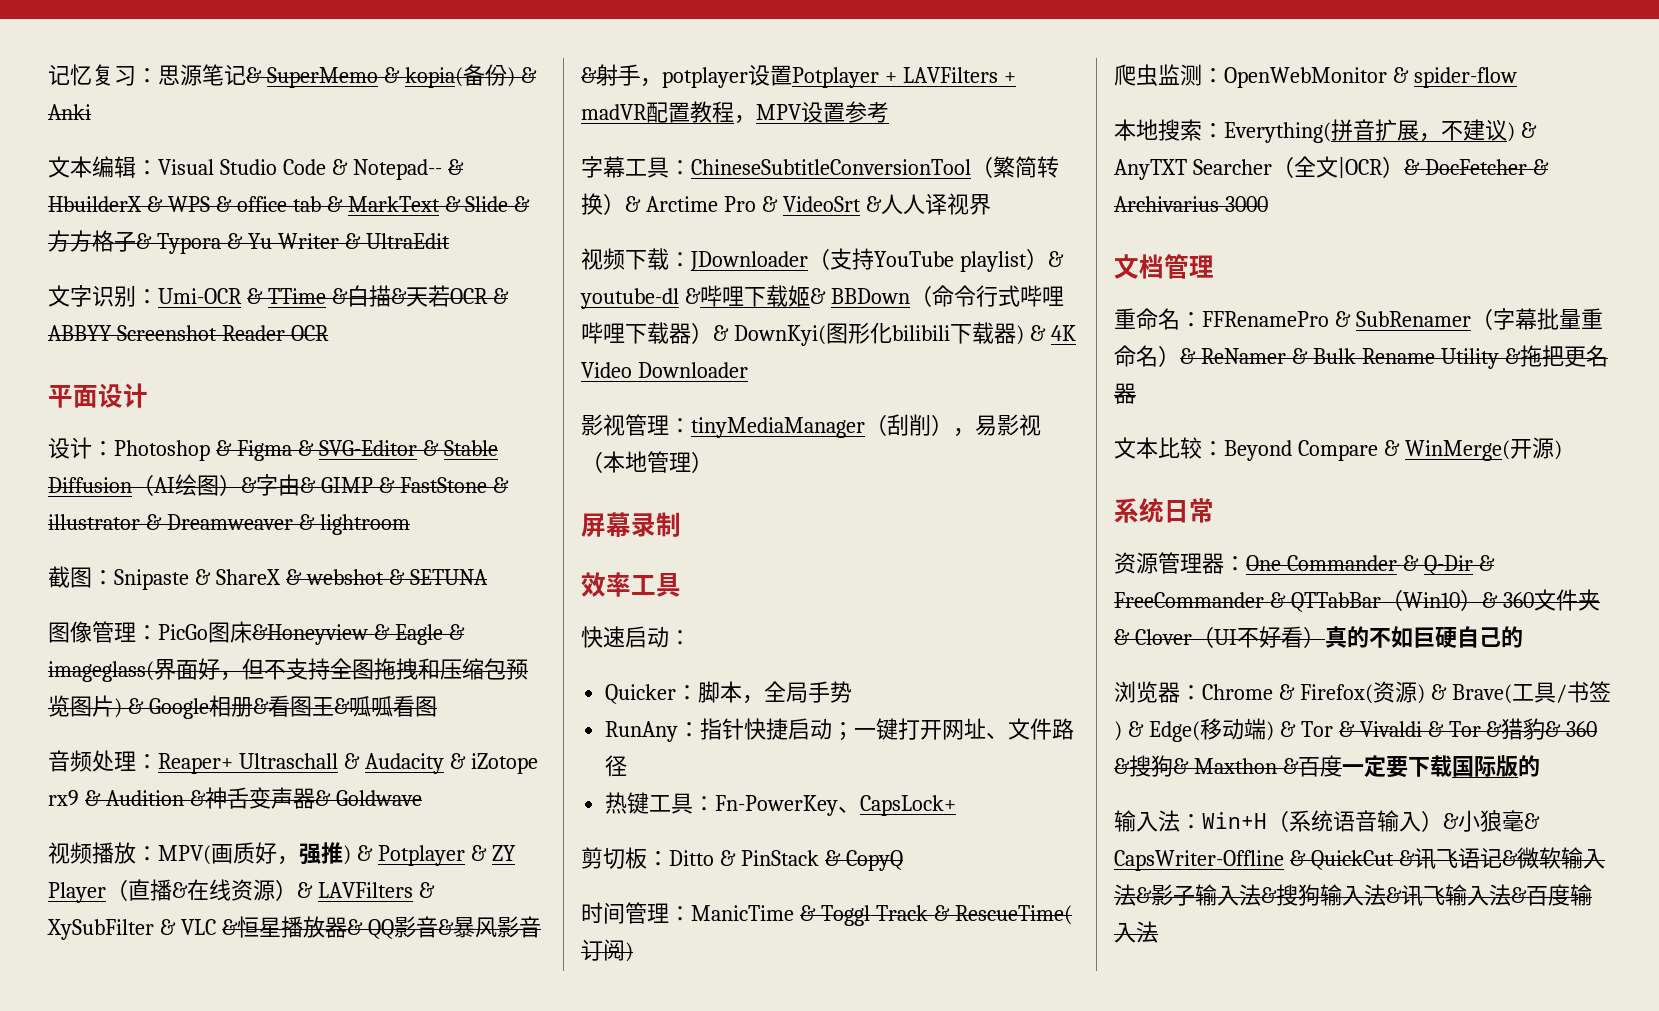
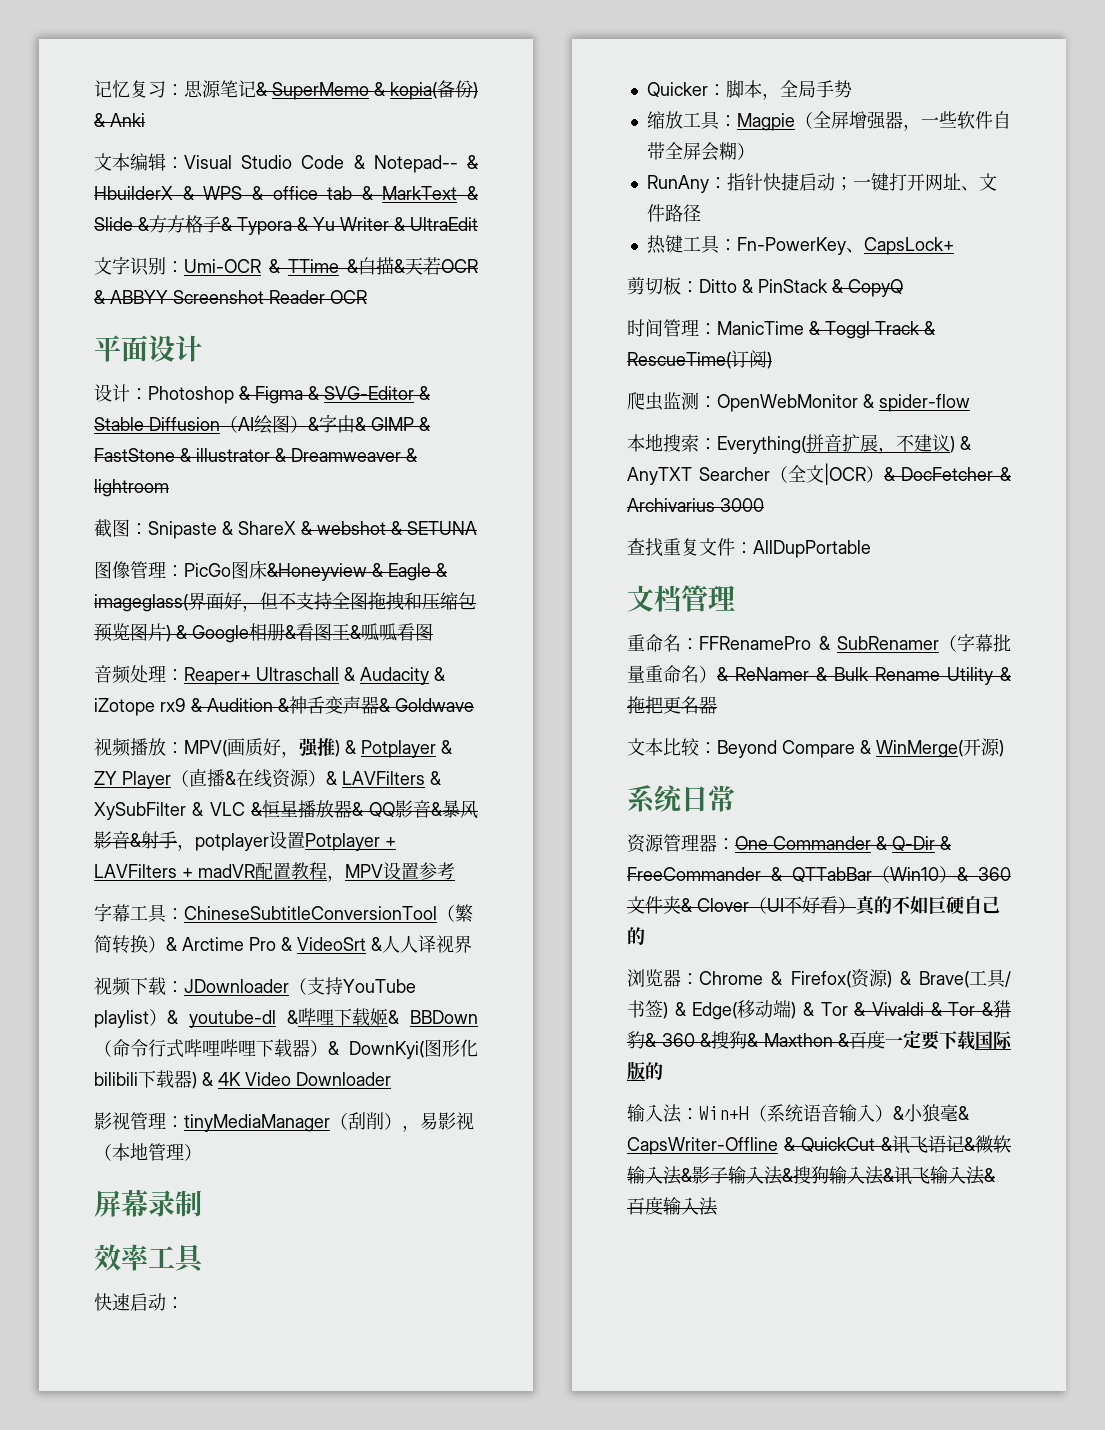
+ 缩放工具：Magpie（全屏增强器，一些软件自带全屏会糊）
+ 查找重复文件：AllDupPortable

